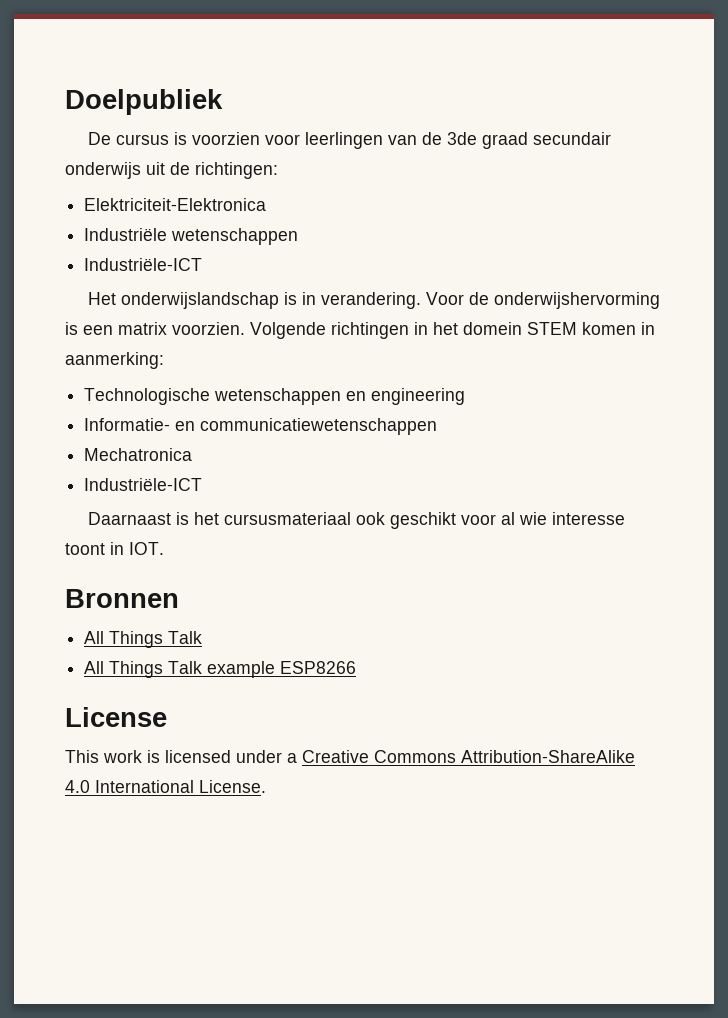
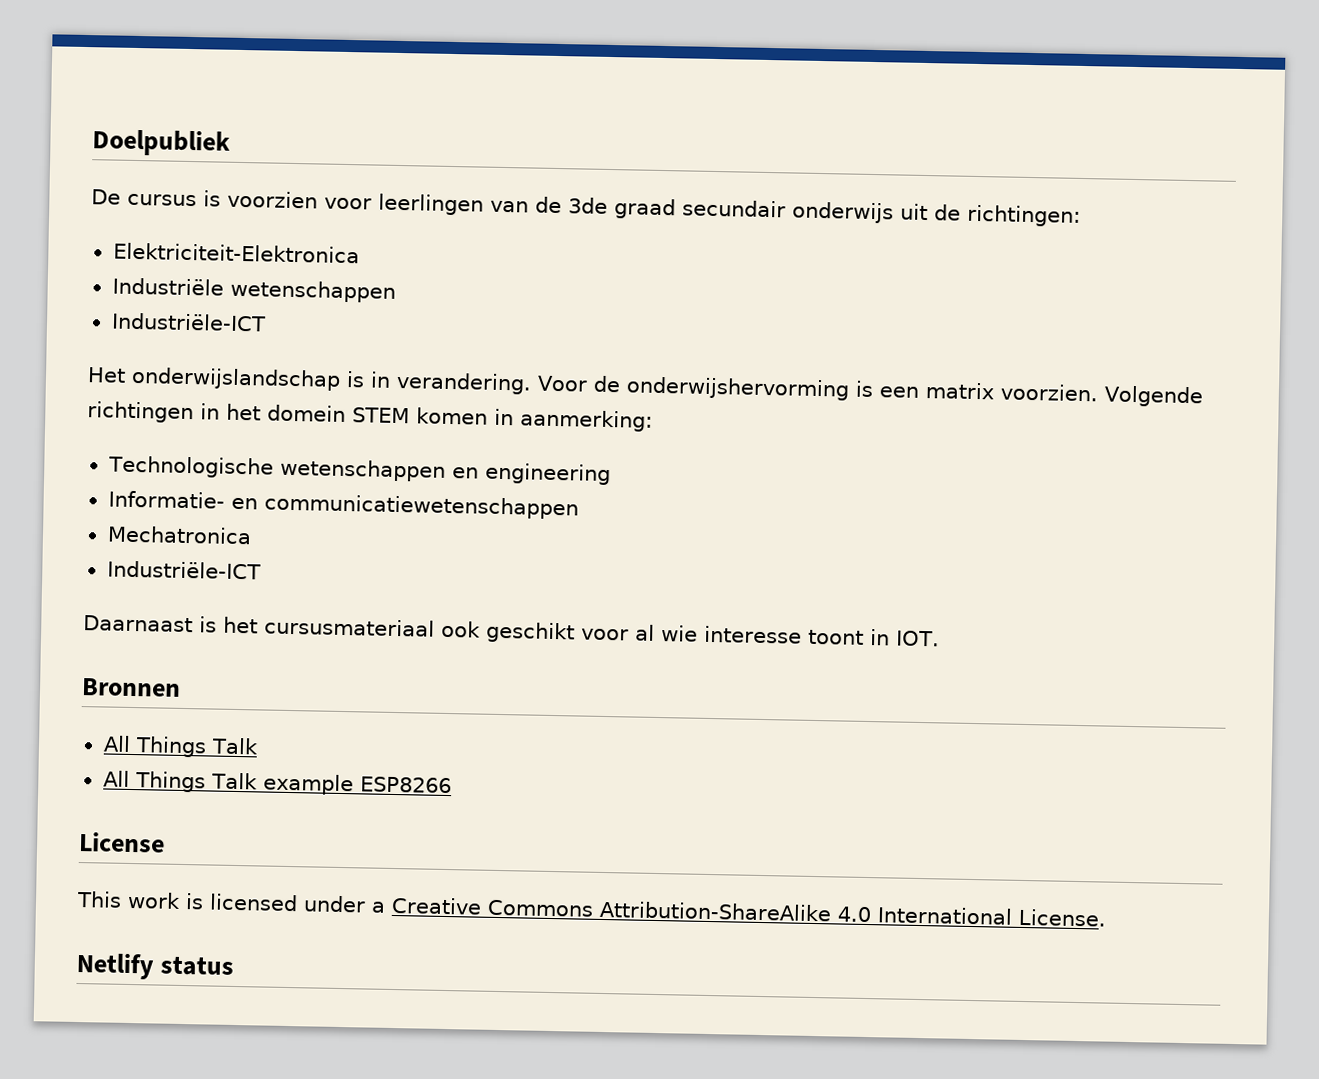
+ Netlify status

